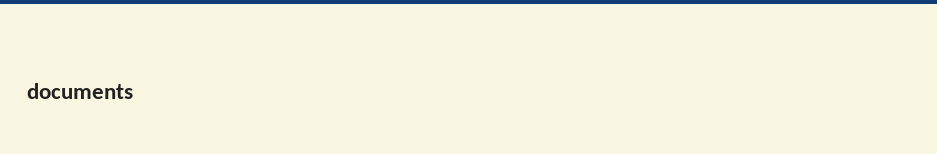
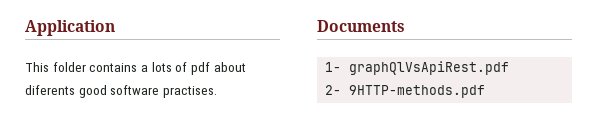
- documents
+ Application
+ This folder contains a lots of pdf about diferents good software practises.
+ Documents
+ 1- graphQlVsApiRest.pdf
+ 2- 9HTTP-methods.pdf

